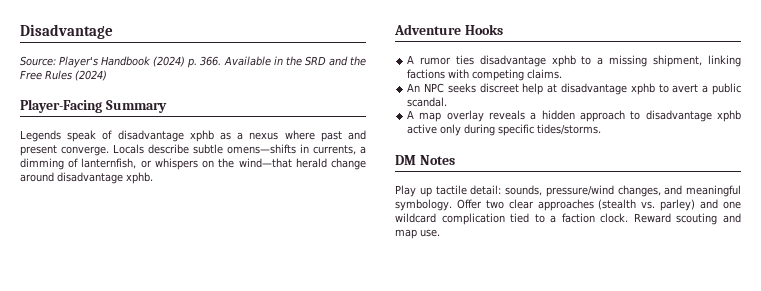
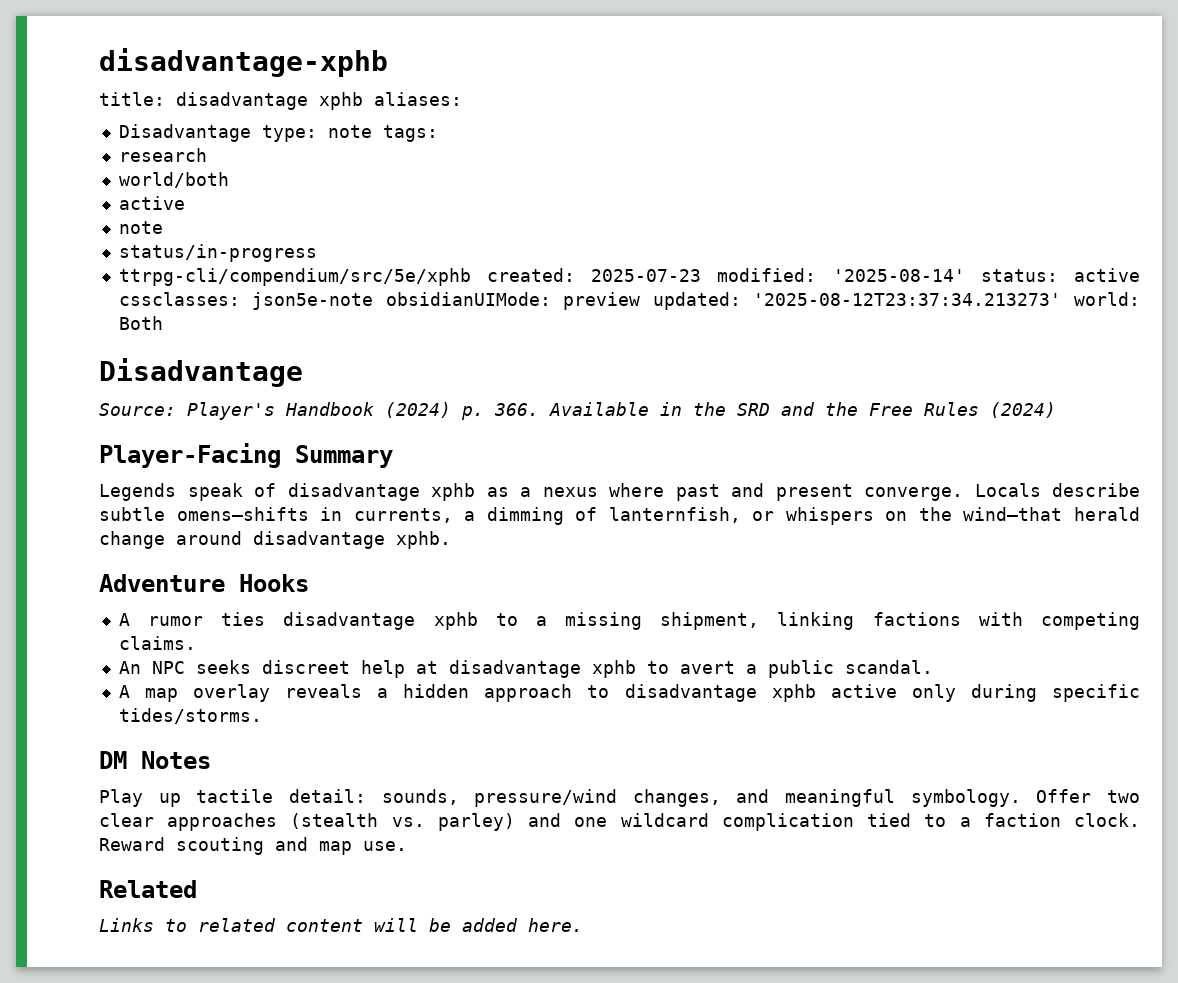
+ disadvantage-xphb
+ title: disadvantage xphb aliases:
+ Disadvantage type: note tags:
+ research
+ world/both
+ active
+ note
+ status/in-progress
+ ttrpg-cli/compendium/src/5e/xphb created: 2025-07-23 modified: '2025-08-14' status: active cssclasses: json5e-note obsidianUIMode: preview updated: '2025-08-12T23:37:34.213273' world: Both
+ Related
+ Links to related content will be added here.

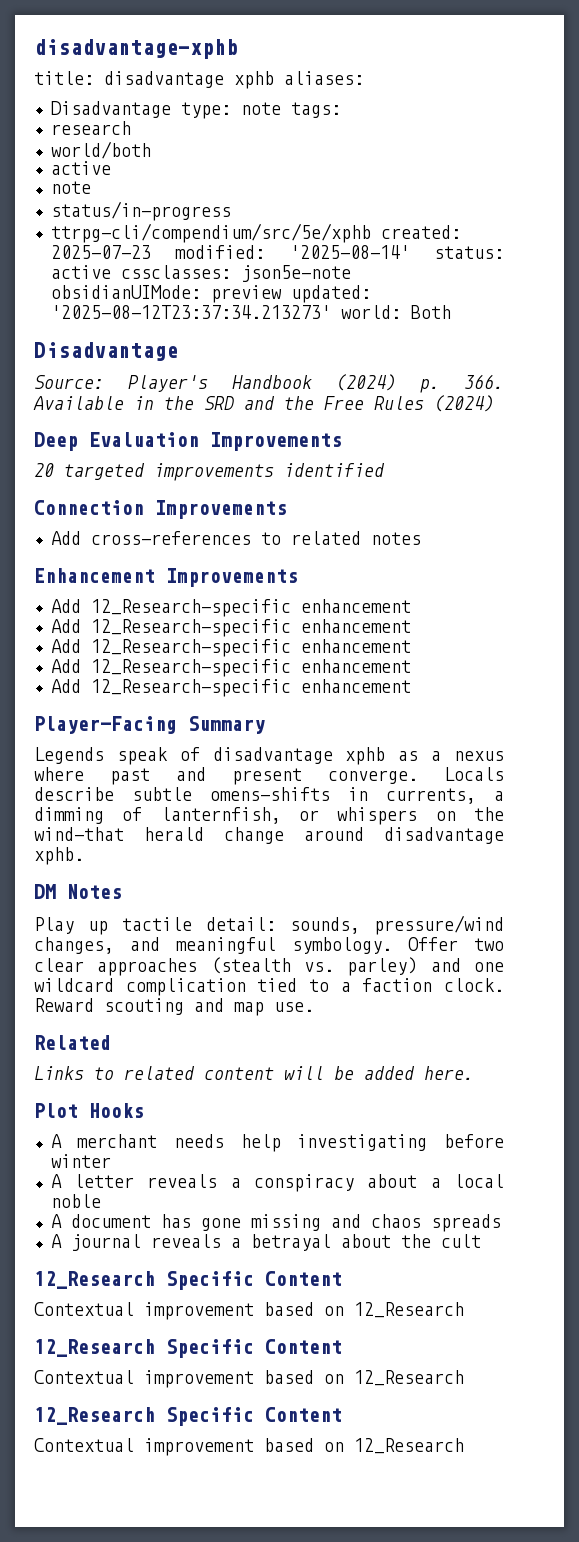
+ Deep Evaluation Improvements
+ 20 targeted improvements identified
+ Connection Improvements
+ Add cross-references to related notes
+ Enhancement Improvements
+ Add 12_Research-specific enhancement
+ Add 12_Research-specific enhancement
+ Add 12_Research-specific enhancement
+ Add 12_Research-specific enhancement
+ Add 12_Research-specific enhancement
- Adventure Hooks
- A rumor ties disadvantage xphb to a missing shipment, linking factions with competing claims.
- An NPC seeks discreet help at disadvantage xphb to avert a public scandal.
- A map overlay reveals a hidden approach to disadvantage xphb active only during specific tides/storms.
+ Plot Hooks
+ A merchant needs help investigating before winter
+ A letter reveals a conspiracy about a local noble
+ A document has gone missing and chaos spreads
+ A journal reveals a betrayal about the cult
+ 12_Research Specific Content
+ Contextual improvement based on 12_Research
+ 12_Research Specific Content
+ Contextual improvement based on 12_Research
+ 12_Research Specific Content
+ Contextual improvement based on 12_Research

